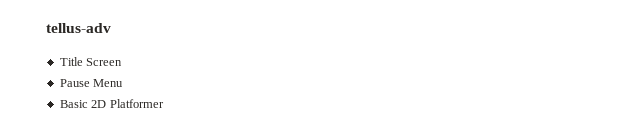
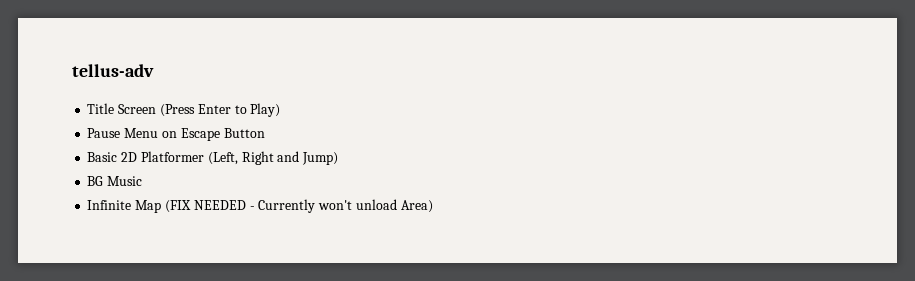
- Title Screen
+ Title Screen (Press Enter to Play)
- Pause Menu
+ Pause Menu on Escape Button
- Basic 2D Platformer
+ Basic 2D Platformer (Left, Right and Jump)
+ BG Music
+ Infinite Map (FIX NEEDED - Currently won't unload Area)

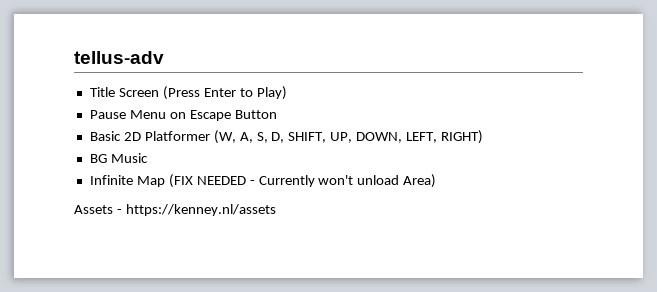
- Basic 2D Platformer (Left, Right and Jump)
+ Basic 2D Platformer (W, A, S, D, SHIFT, UP, DOWN, LEFT, RIGHT)
+ Assets - https://kenney.nl/assets

